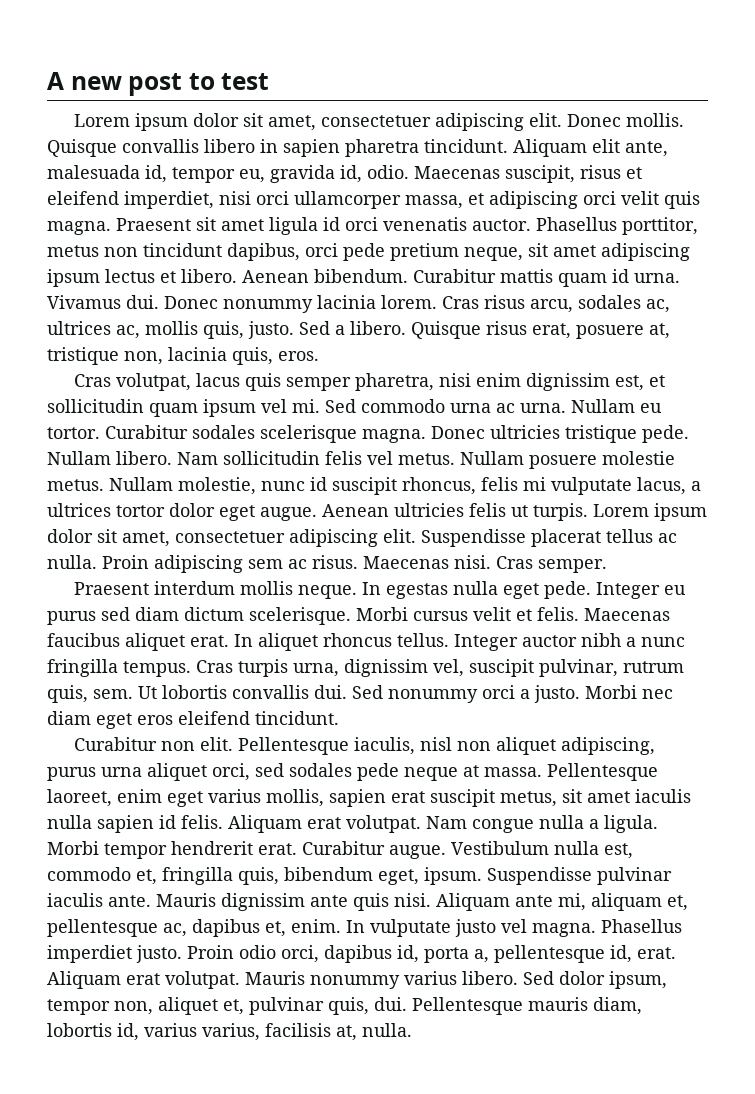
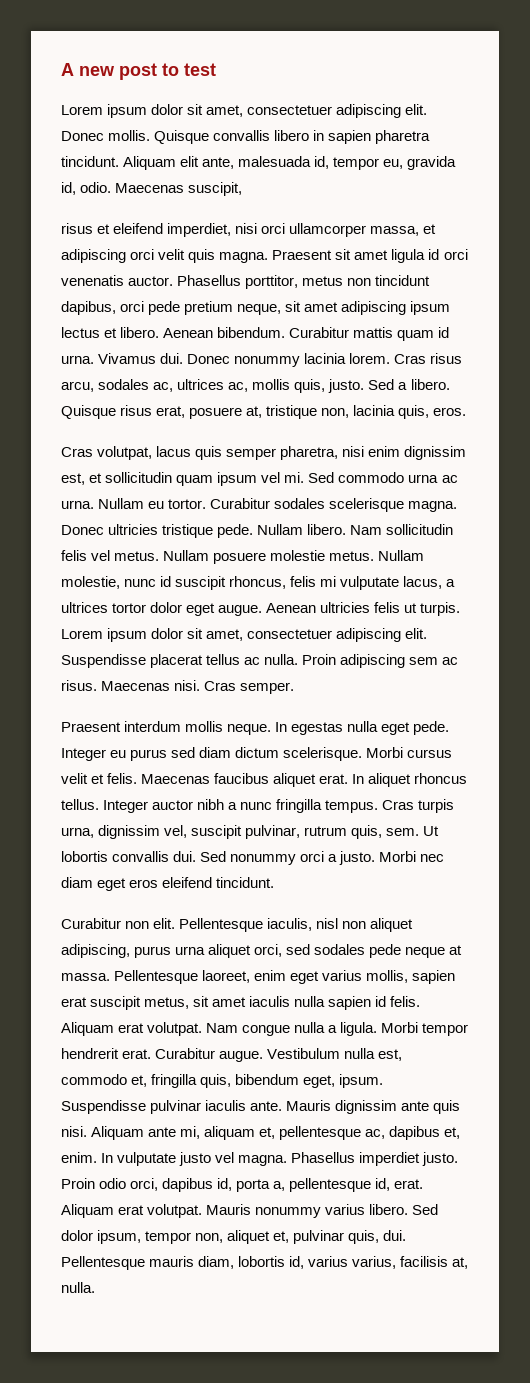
- Maecenas suscipit, risus et eleifend imperdiet, nisi orci ullamcorper massa, et adipiscing orci velit quis magna.
+ Maecenas suscipit,
+ risus et eleifend imperdiet, nisi orci ullamcorper massa, et adipiscing orci velit quis magna.

